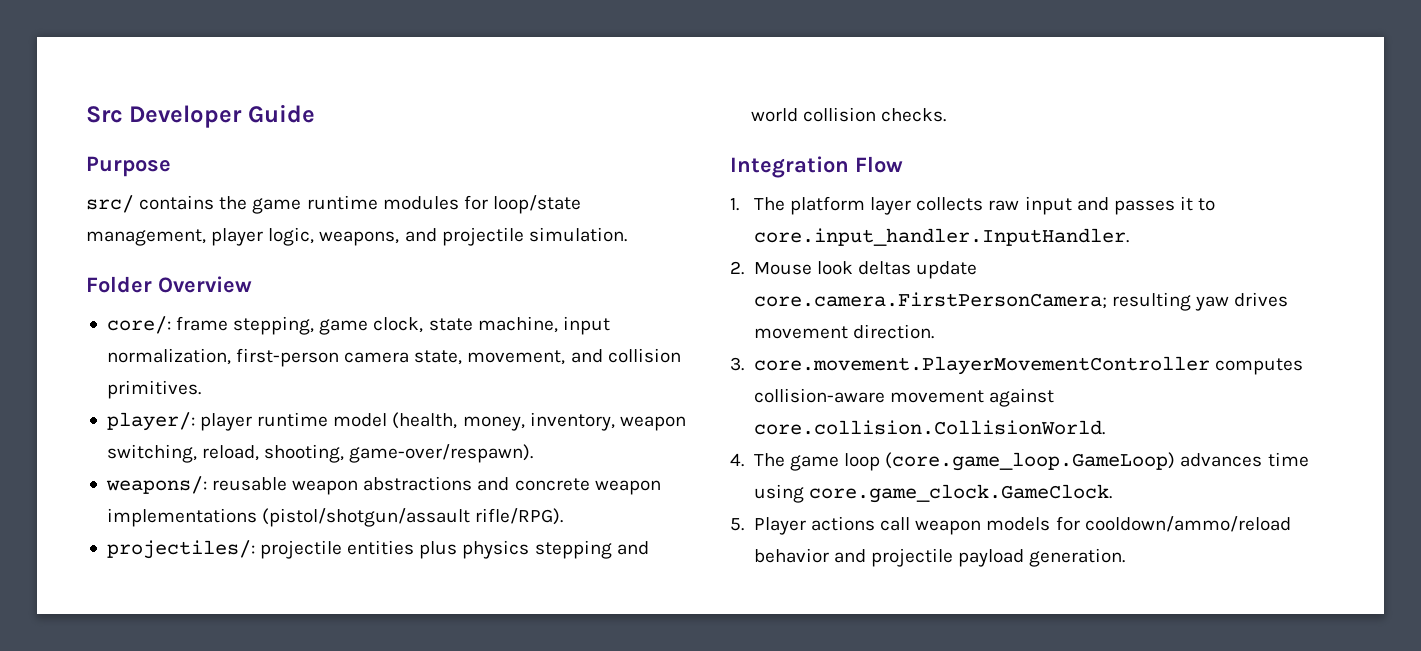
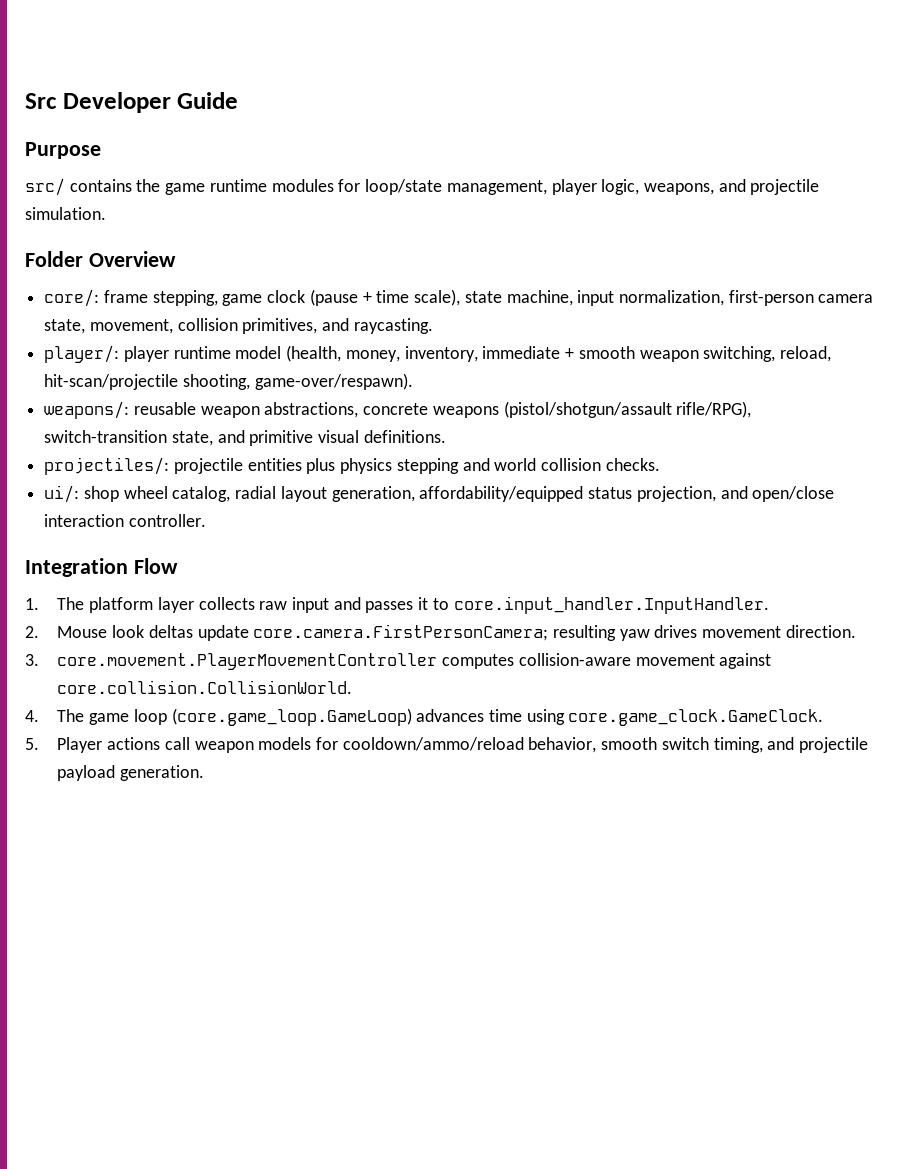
- core/: frame stepping, game clock, state machine, input normalization, first-person camera state, movement, and collision primitives.
+ core/: frame stepping, game clock (pause + time scale), state machine, input normalization, first-person camera state, movement, collision primitives, and raycasting.
- player/: player runtime model (health, money, inventory, weapon switching, reload, shooting, game-over/respawn).
+ player/: player runtime model (health, money, inventory, immediate + smooth weapon switching, reload, hit-scan/projectile shooting, game-over/respawn).
- weapons/: reusable weapon abstractions and concrete weapon implementations (pistol/shotgun/assault rifle/RPG).
+ weapons/: reusable weapon abstractions, concrete weapons (pistol/shotgun/assault rifle/RPG), switch-transition state, and primitive visual definitions.
+ ui/: shop wheel catalog, radial layout generation, affordability/equipped status projection, and open/close interaction controller.
- 5. Player actions call weapon models for cooldown/ammo/reload behavior and projectile payload generation.
+ 5. Player actions call weapon models for cooldown/ammo/reload behavior, smooth switch timing, and projectile payload generation.

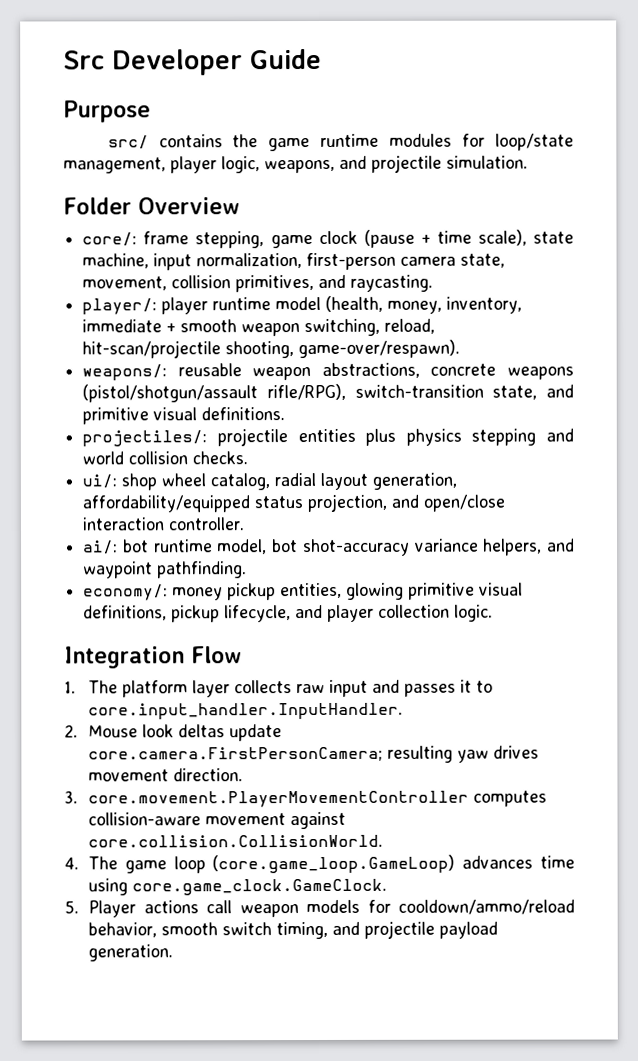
+ ai/: bot runtime model, bot shot-accuracy variance helpers, and waypoint pathfinding.
+ economy/: money pickup entities, glowing primitive visual definitions, pickup lifecycle, and player collection logic.

